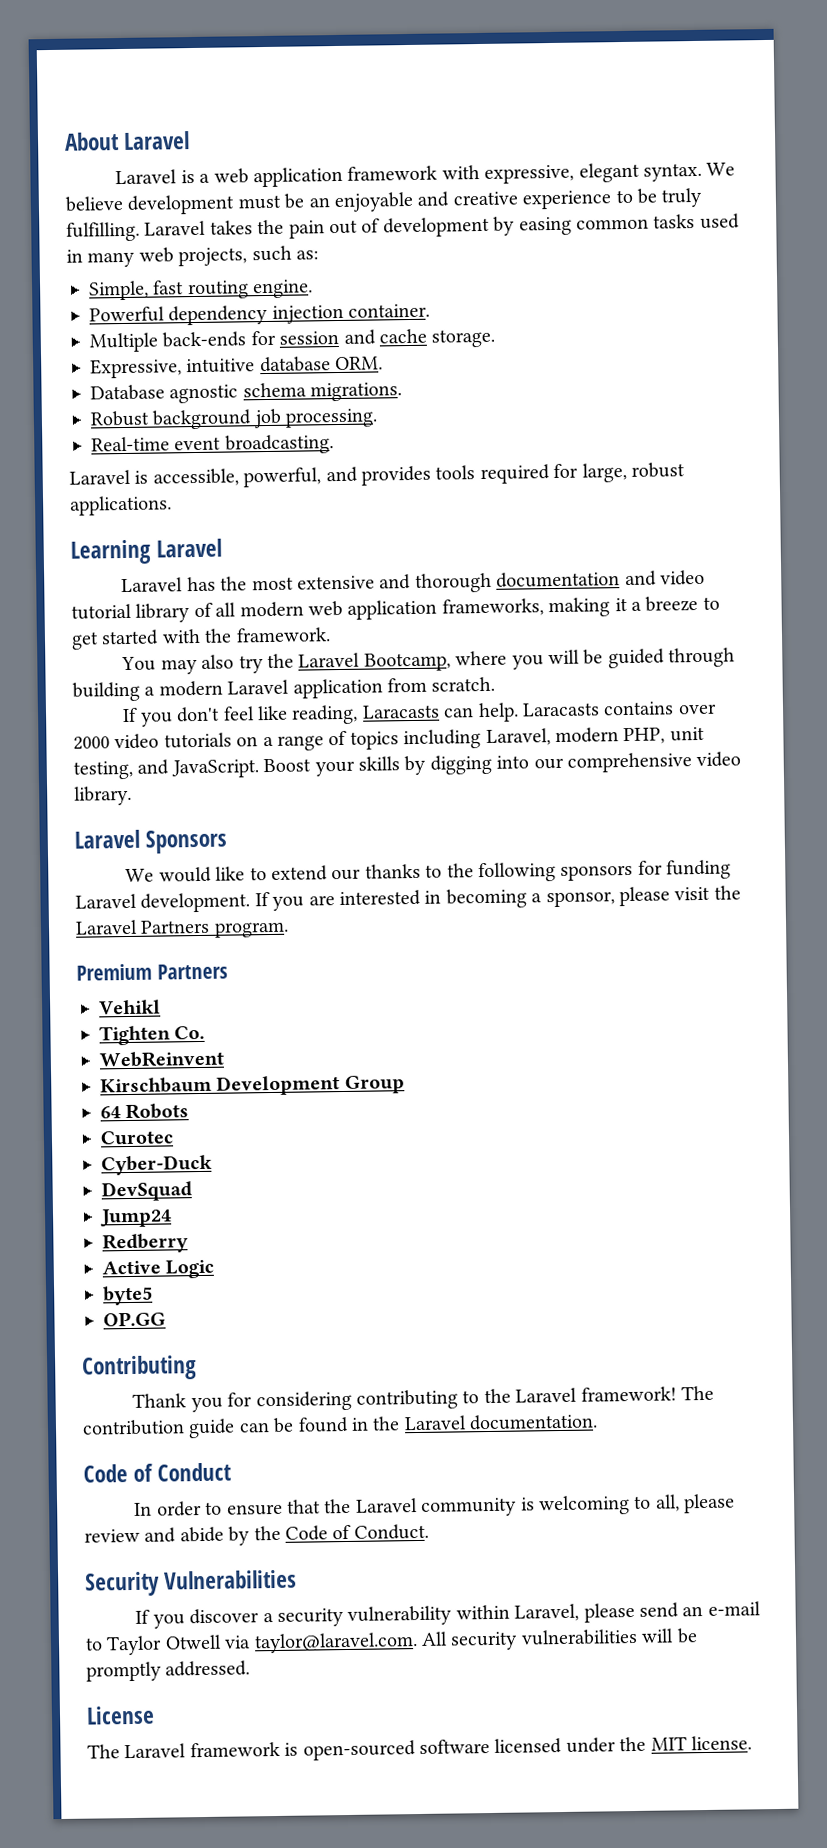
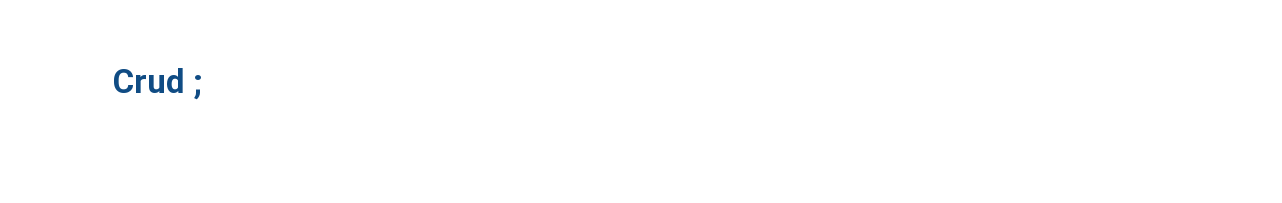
- About Laravel
- Laravel is a web application framework with expressive, elegant syntax. We believe development must be an enjoyable and creative experience to be truly fulfilling. Laravel takes the pain out of development by easing common tasks used in many web projects, such as:
- Simple, fast routing engine.
- Powerful dependency injection container.
- Multiple back-ends for session and cache storage.
- Expressive, intuitive database ORM.
- Database agnostic schema migrations.
- Robust background job processing.
- Real-time event broadcasting.
- Laravel is accessible, powerful, and provides tools required for large, robust applications.
- Learning Laravel
- Laravel has the most extensive and thorough documentation and video tutorial library of all modern web application frameworks, making it a breeze to get started with the framework.
- You may also try the Laravel Bootcamp, where you will be guided through building a modern Laravel application from scratch.
- If you don't feel like reading, Laracasts can help. Laracasts contains over 2000 video tutorials on a range of topics including Laravel, modern PHP, unit testing, and JavaScript. Boost your skills by digging into our comprehensive video library.
- Laravel Sponsors
- We would like to extend our thanks to the following sponsors for funding Laravel development. If you are interested in becoming a sponsor, please visit the Laravel Partners program.
- Premium Partners
- Vehikl
- Tighten Co.
- WebReinvent
- Kirschbaum Development Group
- 64 Robots
- Curotec
- Cyber-Duck
- DevSquad
- Jump24
- Redberry
- Active Logic
- byte5
- OP.GG
- Contributing
- Thank you for considering contributing to the Laravel framework! The contribution guide can be found in the Laravel documentation.
- Code of Conduct
- In order to ensure that the Laravel community is welcoming to all, please review and abide by the Code of Conduct.
- Security Vulnerabilities
- If you discover a security vulnerability within Laravel, please send an e-mail to Taylor Otwell via taylor@laravel.com. All security vulnerabilities will be promptly addressed.
- License
- The Laravel framework is open-sourced software licensed under the MIT license.
+ Crud ;

